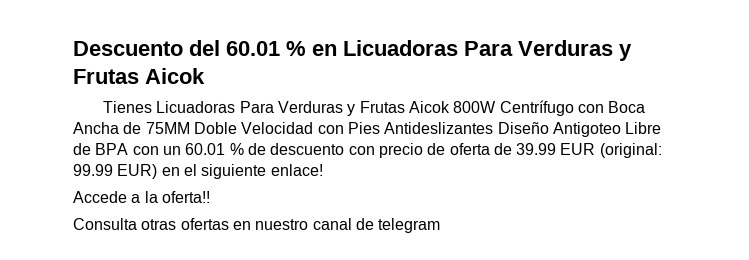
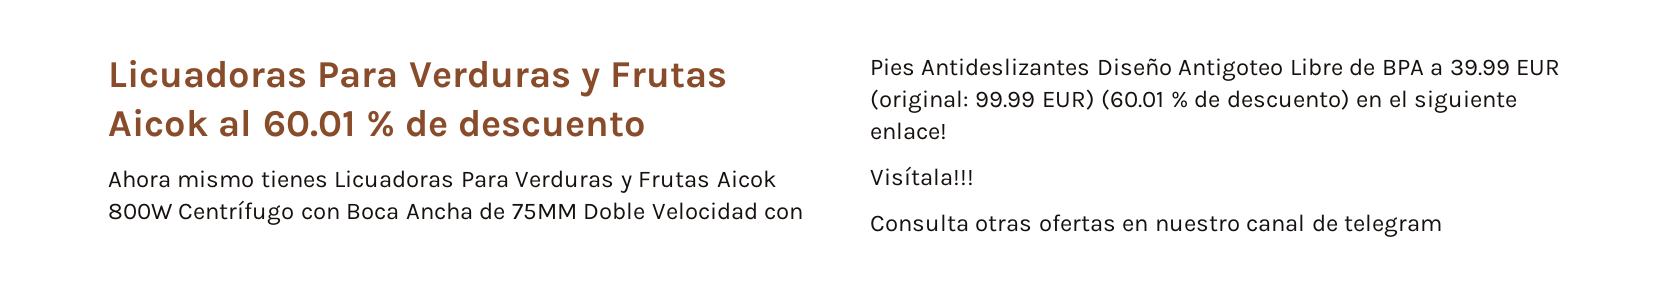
- Descuento del 60.01 % en Licuadoras Para Verduras y Frutas Aicok
- Tienes Licuadoras Para Verduras y Frutas Aicok 800W Centrífugo con Boca Ancha de 75MM Doble Velocidad con Pies Antideslizantes Diseño Antigoteo Libre de BPA con un 60.01 % de descuento con precio de oferta de 39.99 EUR (original: 99.99 EUR) en el siguiente enlace!
+ Licuadoras Para Verduras y Frutas Aicok al 60.01 % de descuento
+ Ahora mismo tienes Licuadoras Para Verduras y Frutas Aicok 800W Centrífugo con Boca Ancha de 75MM Doble Velocidad con Pies Antideslizantes Diseño Antigoteo Libre de BPA a 39.99 EUR (original: 99.99 EUR) (60.01 % de descuento) en el siguiente enlace!
- Accede a la oferta!!
+ Visítala!!!

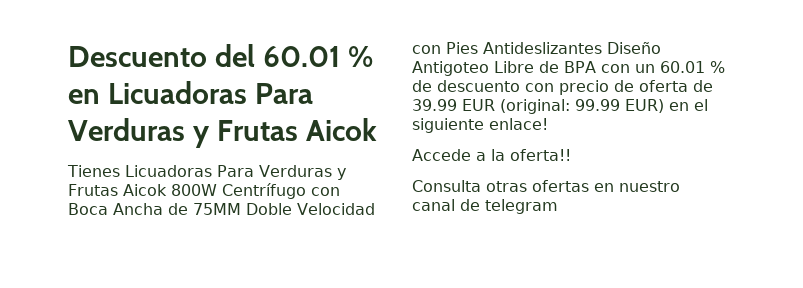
- Licuadoras Para Verduras y Frutas Aicok al 60.01 % de descuento
- Ahora mismo tienes Licuadoras Para Verduras y Frutas Aicok 800W Centrífugo con Boca Ancha de 75MM Doble Velocidad con Pies Antideslizantes Diseño Antigoteo Libre de BPA a 39.99 EUR (original: 99.99 EUR) (60.01 % de descuento) en el siguiente enlace!
+ Descuento del 60.01 % en Licuadoras Para Verduras y Frutas Aicok
+ Tienes Licuadoras Para Verduras y Frutas Aicok 800W Centrífugo con Boca Ancha de 75MM Doble Velocidad con Pies Antideslizantes Diseño Antigoteo Libre de BPA con un 60.01 % de descuento con precio de oferta de 39.99 EUR (original: 99.99 EUR) en el siguiente enlace!
- Visítala!!!
+ Accede a la oferta!!

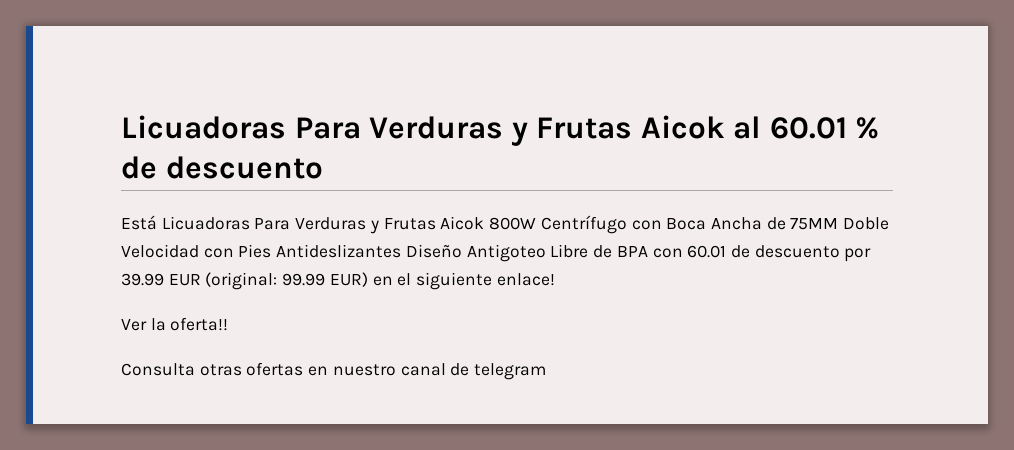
- Descuento del 60.01 % en Licuadoras Para Verduras y Frutas Aicok
- Tienes Licuadoras Para Verduras y Frutas Aicok 800W Centrífugo con Boca Ancha de 75MM Doble Velocidad con Pies Antideslizantes Diseño Antigoteo Libre de BPA con un 60.01 % de descuento con precio de oferta de 39.99 EUR (original: 99.99 EUR) en el siguiente enlace!
+ Licuadoras Para Verduras y Frutas Aicok al 60.01 % de descuento
+ Está Licuadoras Para Verduras y Frutas Aicok 800W Centrífugo con Boca Ancha de 75MM Doble Velocidad con Pies Antideslizantes Diseño Antigoteo Libre de BPA con 60.01 de descuento por 39.99 EUR (original: 99.99 EUR) en el siguiente enlace!
- Accede a la oferta!!
+ Ver la oferta!!

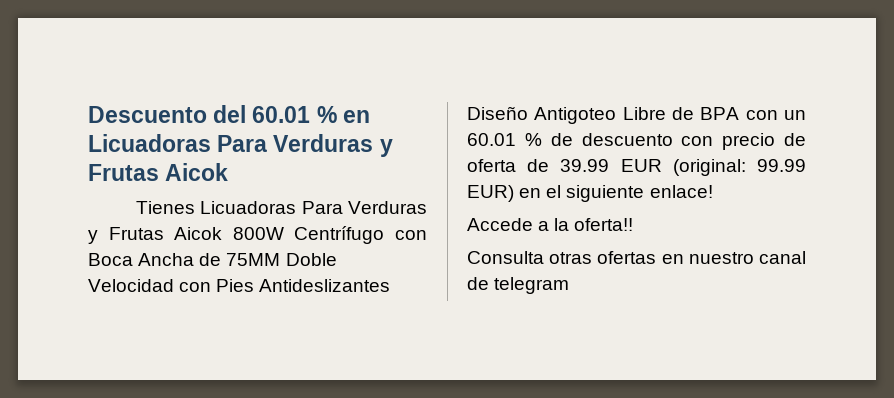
- Licuadoras Para Verduras y Frutas Aicok al 60.01 % de descuento
- Está Licuadoras Para Verduras y Frutas Aicok 800W Centrífugo con Boca Ancha de 75MM Doble Velocidad con Pies Antideslizantes Diseño Antigoteo Libre de BPA con 60.01 de descuento por 39.99 EUR (original: 99.99 EUR) en el siguiente enlace!
+ Descuento del 60.01 % en Licuadoras Para Verduras y Frutas Aicok
+ Tienes Licuadoras Para Verduras y Frutas Aicok 800W Centrífugo con Boca Ancha de 75MM Doble Velocidad con Pies Antideslizantes Diseño Antigoteo Libre de BPA con un 60.01 % de descuento con precio de oferta de 39.99 EUR (original: 99.99 EUR) en el siguiente enlace!
- Ver la oferta!!
+ Accede a la oferta!!

